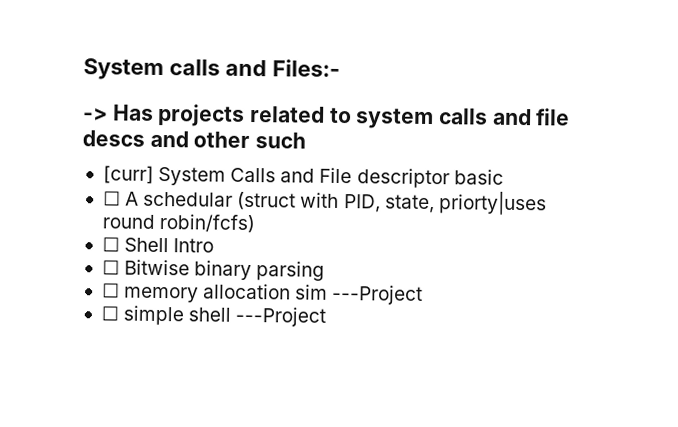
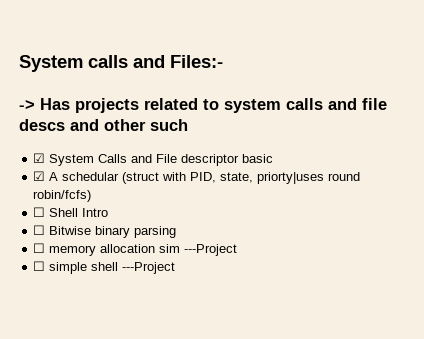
- [curr] System Calls and File descriptor basic
+ ☑ System Calls and File descriptor basic
- ☐ A schedular (struct with PID, state, priorty|uses round robin/fcfs)
+ ☑ A schedular (struct with PID, state, priorty|uses round robin/fcfs)

